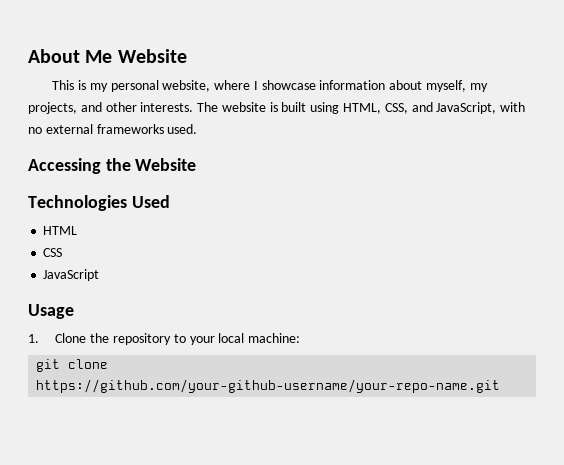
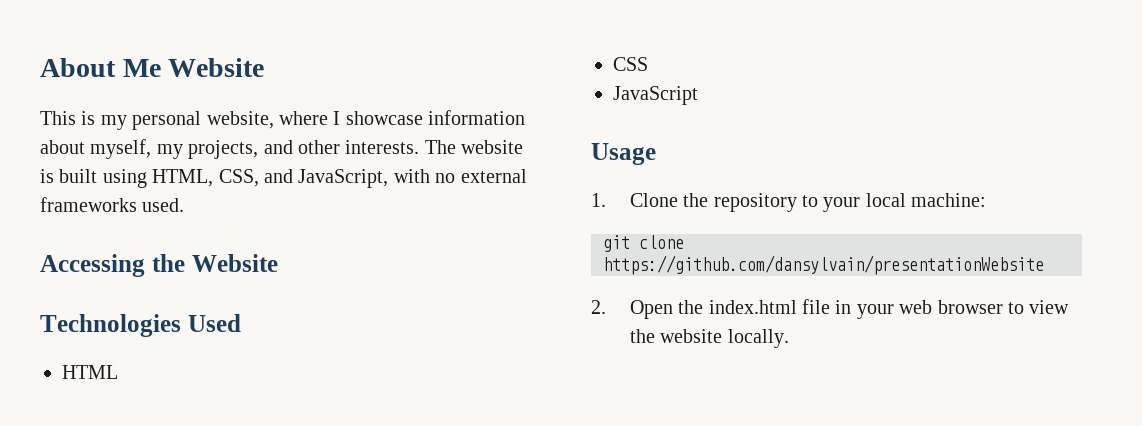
- git clone https://github.com/your-github-username/your-repo-name.git
+ git clone https://github.com/dansylvain/presentationWebsite
+ 2. Open the index.html file in your web browser to view the website locally.

